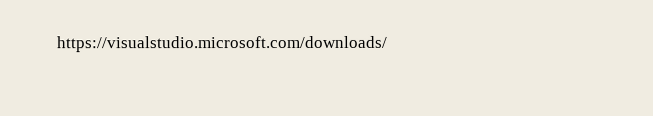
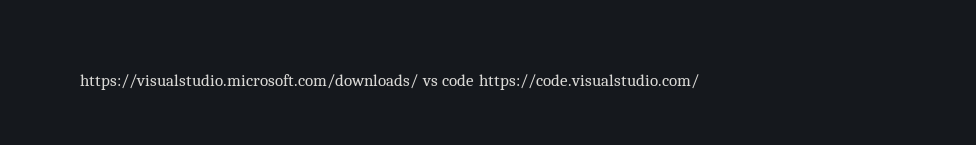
- https://visualstudio.microsoft.com/downloads/
+ https://visualstudio.microsoft.com/downloads/ vs code https://code.visualstudio.com/

